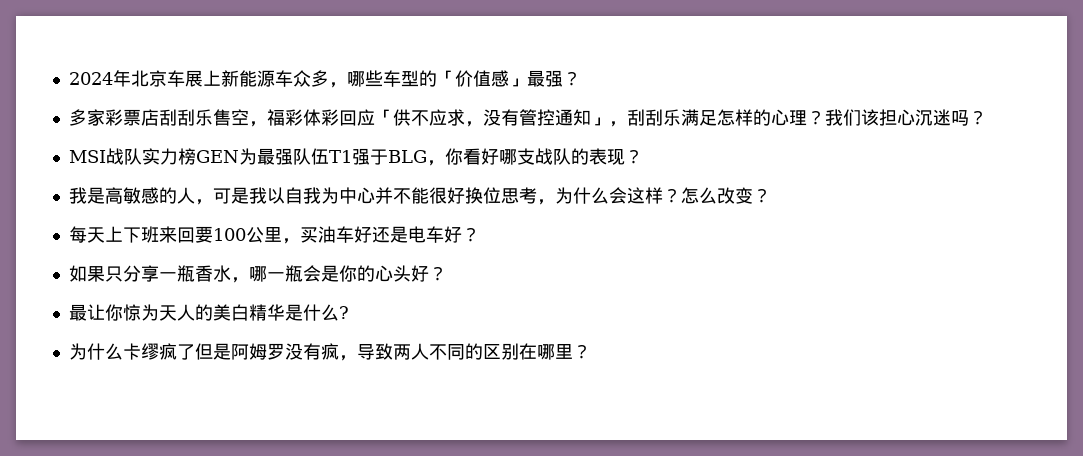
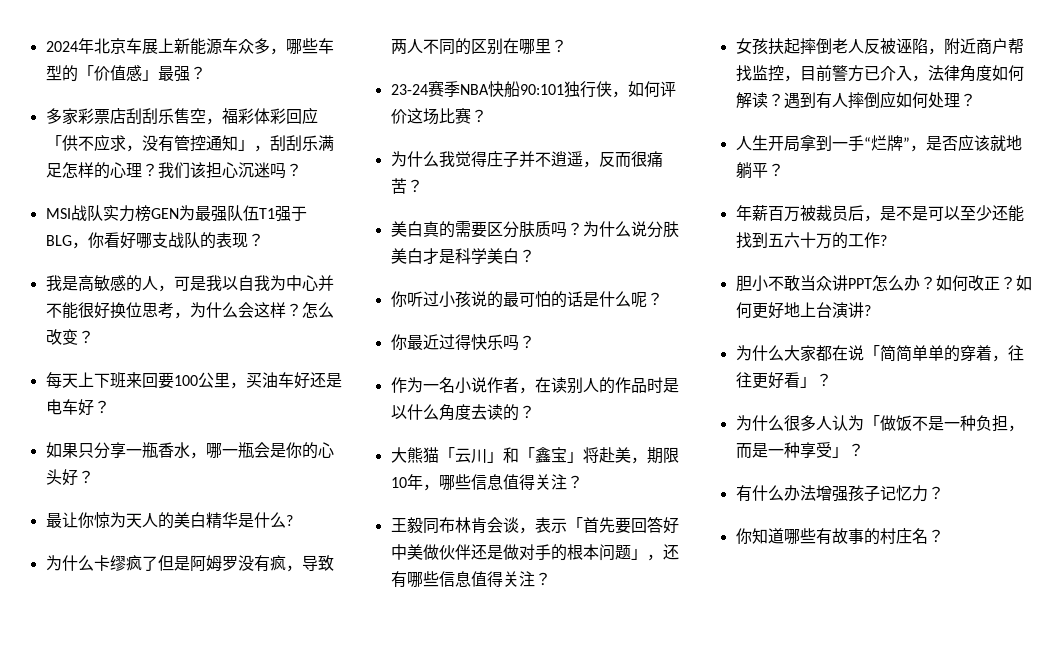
+ 23-24赛季NBA快船90:101独行侠，如何评价这场比赛？
+ 为什么我觉得庄子并不逍遥，反而很痛苦？
+ 美白真的需要区分肤质吗？为什么说分肤美白才是科学美白？
+ 你听过小孩说的最可怕的话是什么呢？
+ 你最近过得快乐吗？
+ 作为一名小说作者，在读别人的作品时是以什么角度去读的？
+ 大熊猫「云川」和「鑫宝」将赴美，期限10年，哪些信息值得关注？
+ 王毅同布林肯会谈，表示「首先要回答好中美做伙伴还是做对手的根本问题」，还有哪些信息值得关注？
+ 女孩扶起摔倒老人反被诬陷，附近商户帮找监控，目前警方已介入，法律角度如何解读？遇到有人摔倒应如何处理？
+ 人生开局拿到一手“烂牌”，是否应该就地躺平？
+ 年薪百万被裁员后，是不是可以至少还能找到五六十万的工作?
+ 胆小不敢当众讲PPT怎么办？如何改正？如何更好地上台演讲?
+ 为什么大家都在说「简简单单的穿着，往往更好看」？
+ 为什么很多人认为「做饭不是一种负担，而是一种享受」？
+ 有什么办法增强孩子记忆力？
+ 你知道哪些有故事的村庄名？

